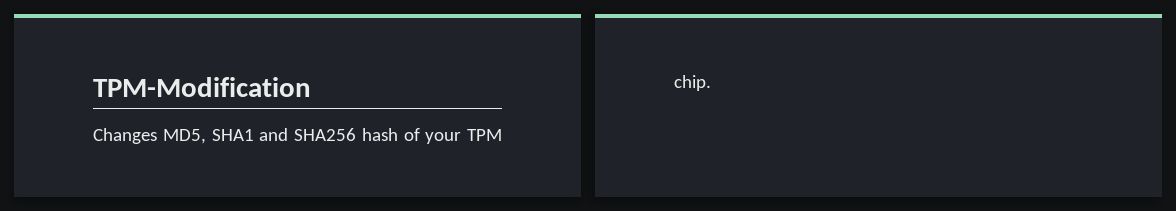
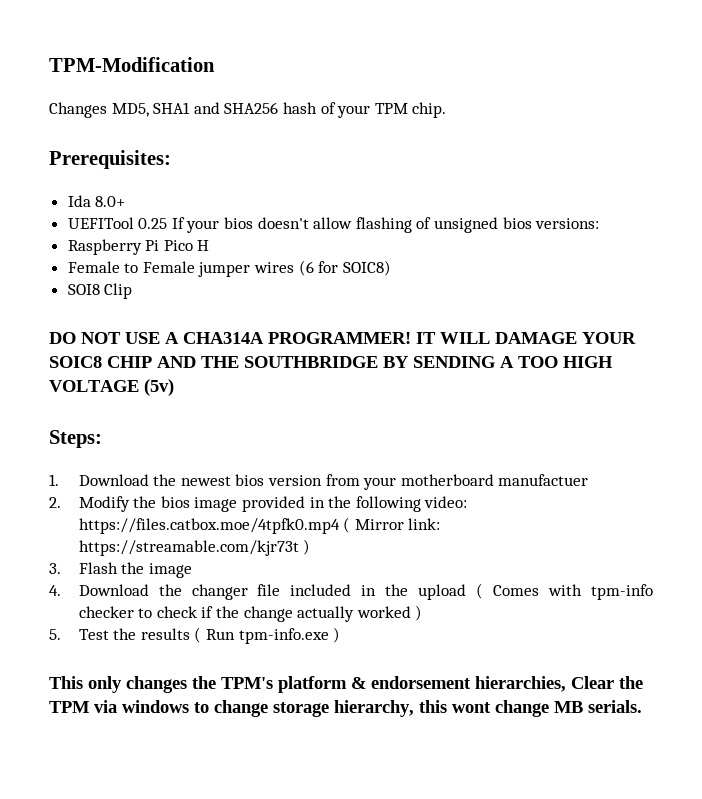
+ Prerequisites:
+ Ida 8.0+
+ UEFITool 0.25 If your bios doesn't allow flashing of unsigned bios versions:
+ Raspberry Pi Pico H
+ Female to Female jumper wires (6 for SOIC8)
+ SOI8 Clip
+ DO NOT USE A CHA314A PROGRAMMER! IT WILL DAMAGE YOUR SOIC8 CHIP AND THE SOUTHBRIDGE BY SENDING A TOO HIGH VOLTAGE (5v)
+ Steps:
+ 1. Download the newest bios version from your motherboard manufactuer
+ 2. Modify the bios image provided in the following video: https://files.catbox.moe/4tpfk0.mp4 ( Mirror link: https://streamable.com/kjr73t )
+ 3. Flash the image
+ 4. Download the changer file included in the upload ( Comes with tpm-info checker to check if the change actually worked )
+ 5. Test the results ( Run tpm-info.exe )
+ This only changes the TPM's platform & endorsement hierarchies, Clear the TPM via windows to change storage hierarchy, this wont change MB serials.

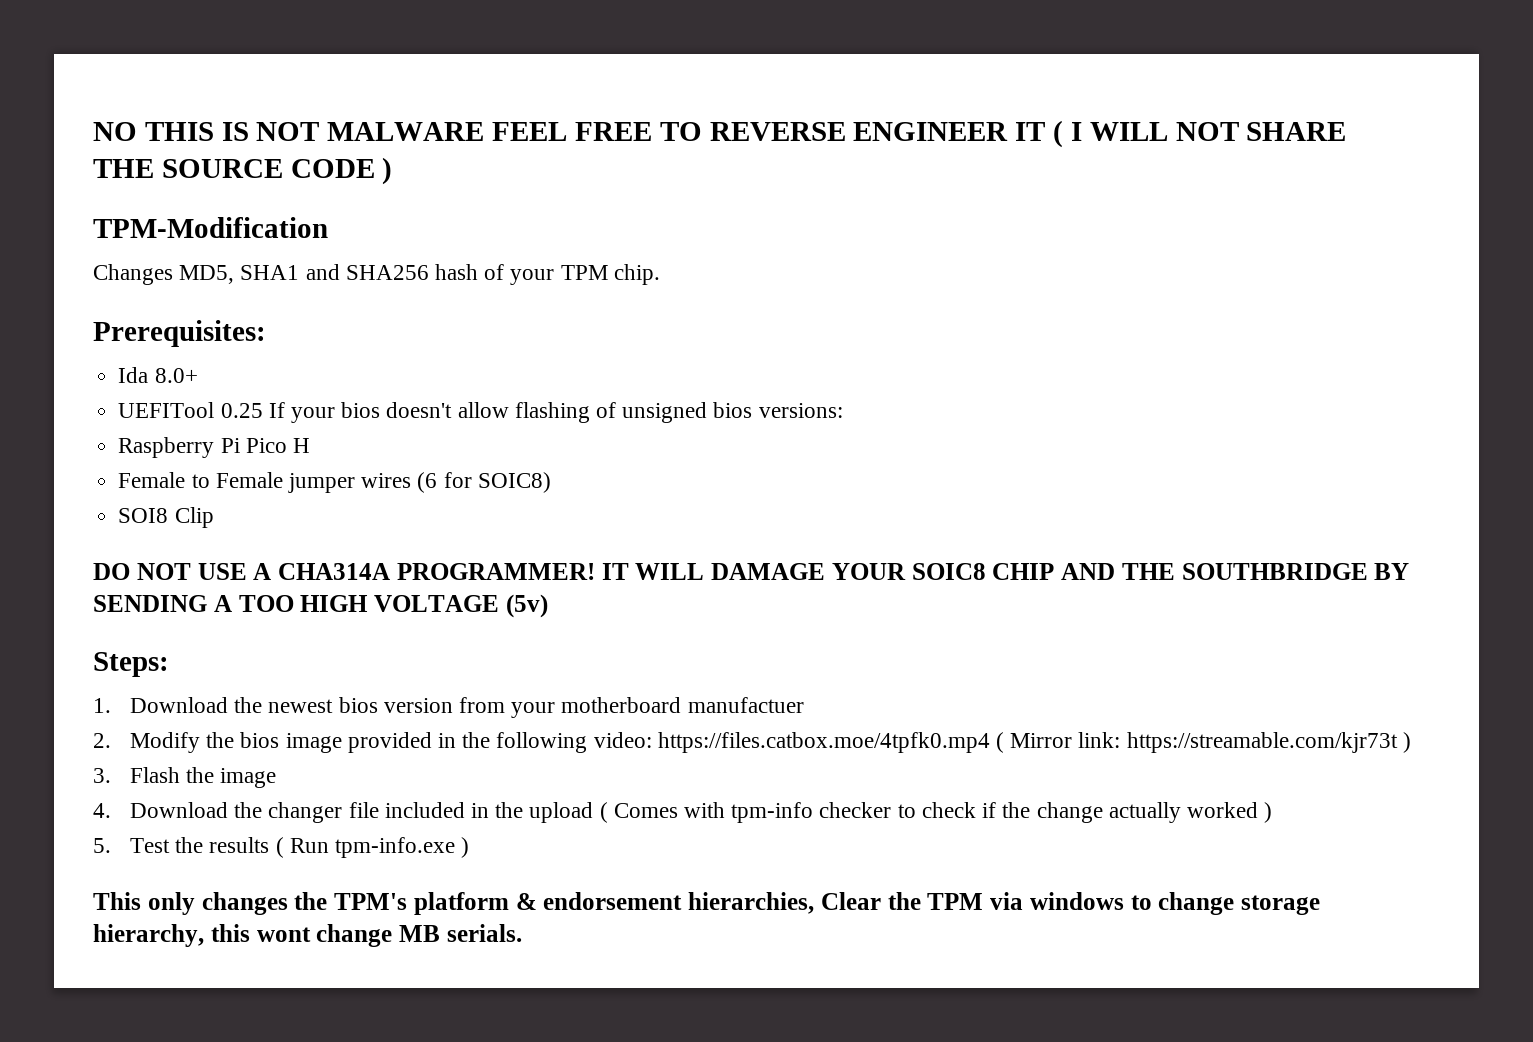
+ NO THIS IS NOT MALWARE FEEL FREE TO REVERSE ENGINEER IT ( I WILL NOT SHARE THE SOURCE CODE )

